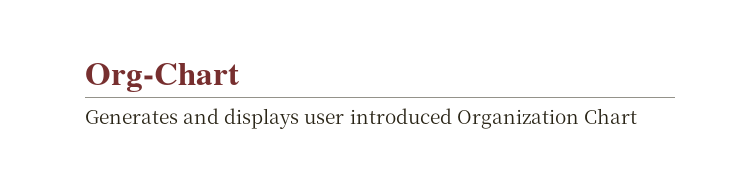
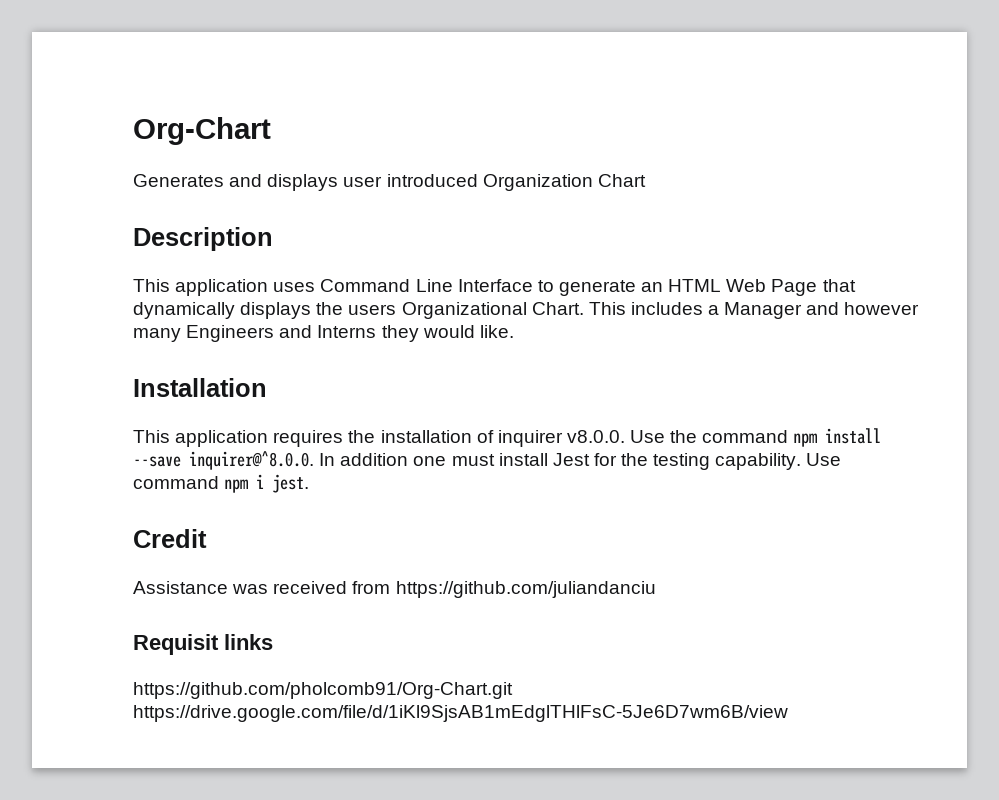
+ Description
+ This application uses Command Line Interface to generate an HTML Web Page that dynamically displays the users Organizational Chart. This includes a Manager and however many Engineers and Interns they would like.
+ Installation
+ This application requires the installation of inquirer v8.0.0. Use the command npm install --save inquirer@^8.0.0. In addition one must install Jest for the testing capability. Use command npm i jest.
+ Credit
+ Assistance was received from https://github.com/juliandanciu
+ Requisit links
+ https://github.com/pholcomb91/Org-Chart.git https://drive.google.com/file/d/1iKl9SjsAB1mEdglTHlFsC-5Je6D7wm6B/view

